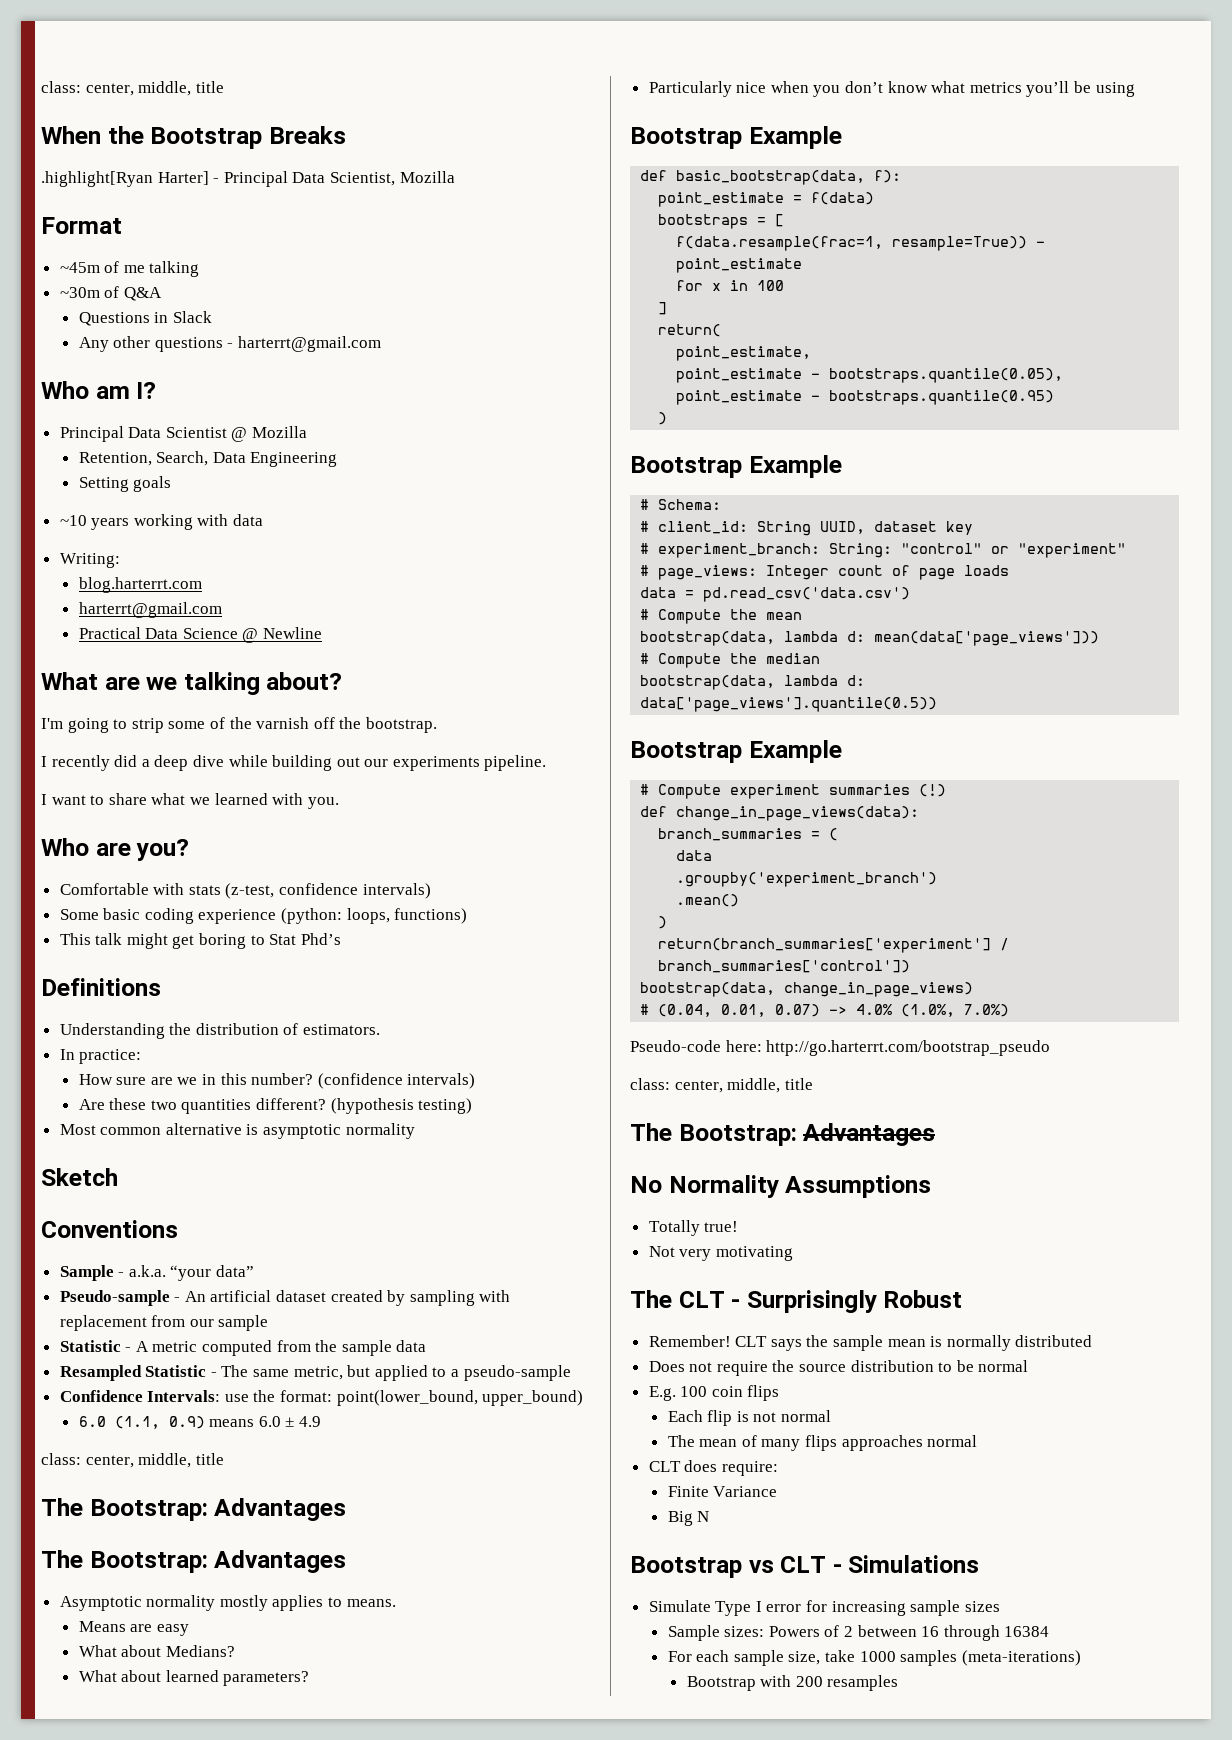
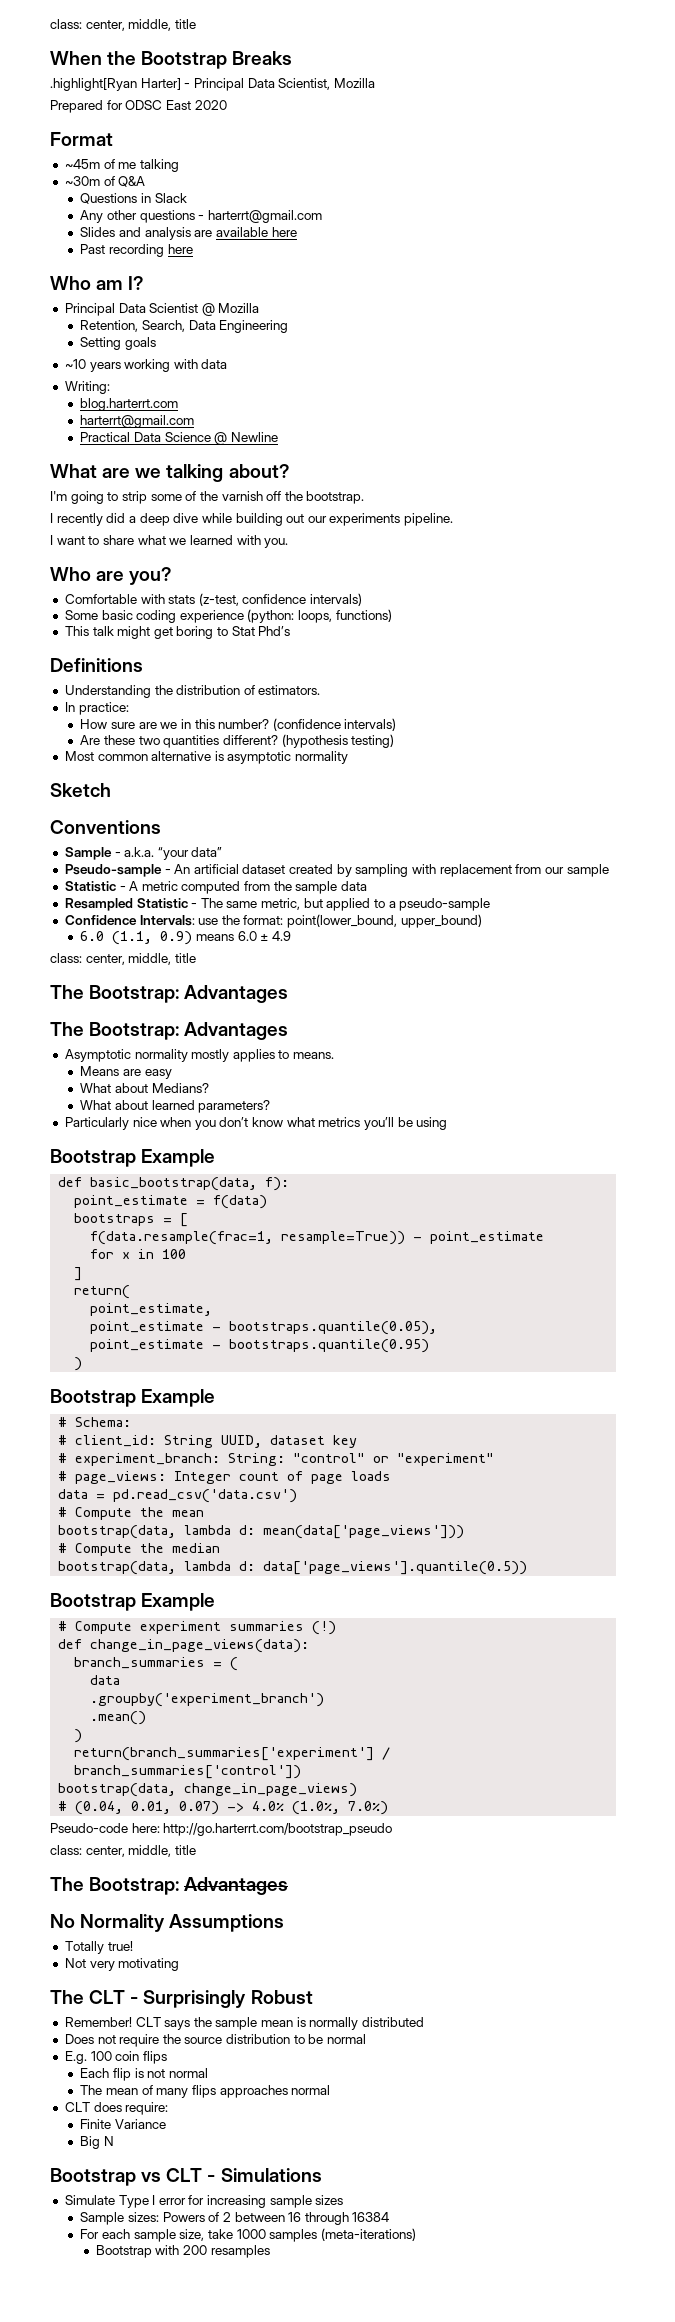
+ Prepared for ODSC East 2020
+ Slides and analysis are available here
+ Past recording here

